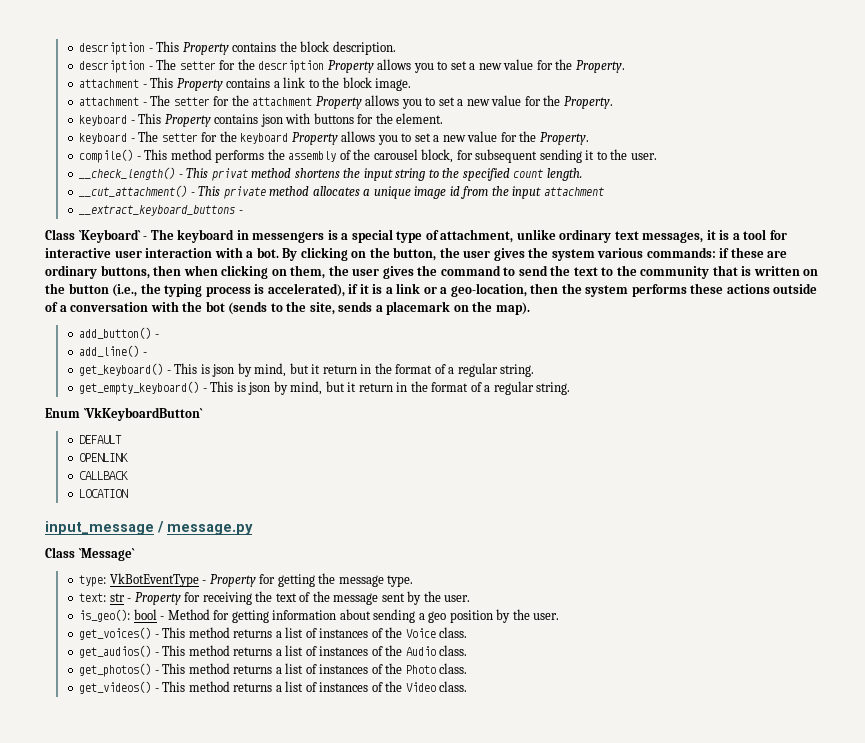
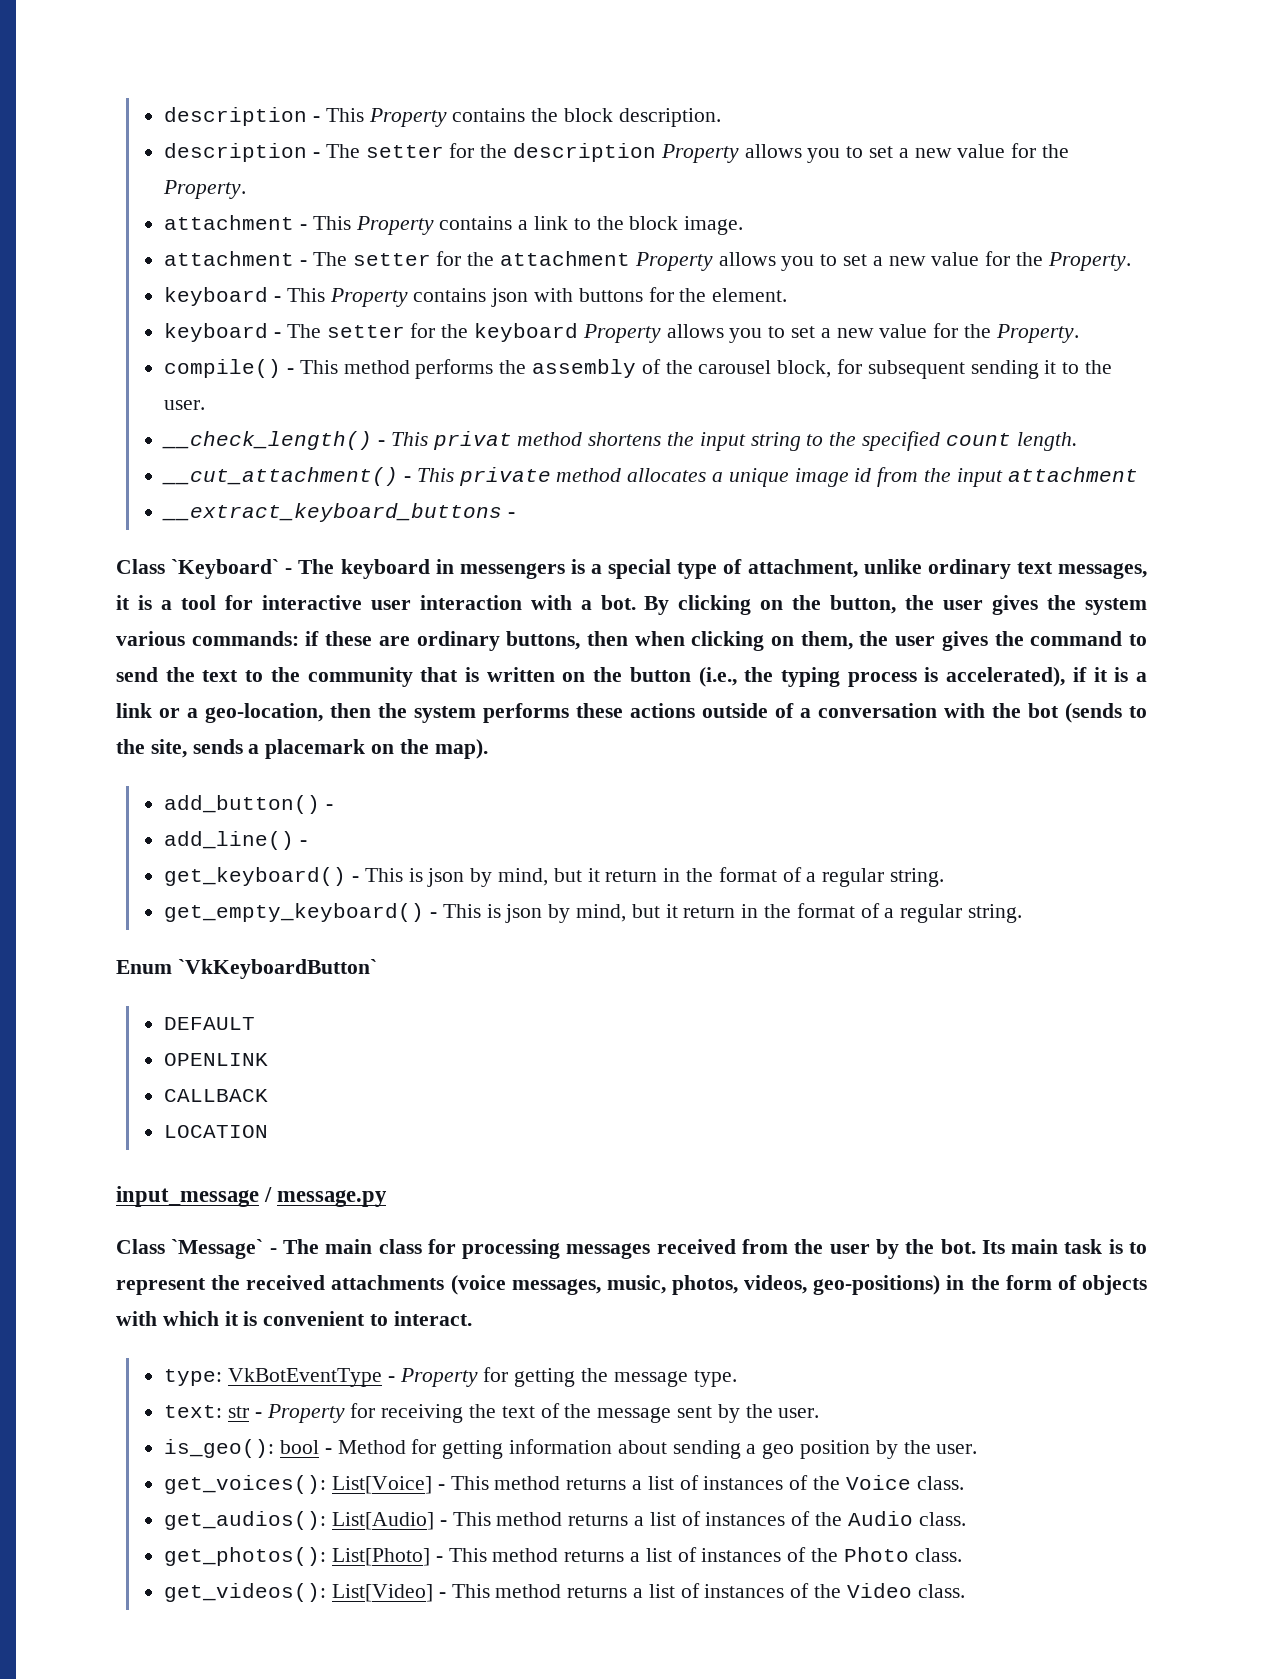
- Class `Message`
+ Class `Message` - The main class for processing messages received from the user by the bot. Its main task is to represent the received attachments (voice messages, music, photos, videos, geo-positions) in the form of objects with which it is convenient to interact.
- get_voices() - This method returns a list of instances of the Voice class.
+ get_voices(): List[Voice] - This method returns a list of instances of the Voice class.
- get_audios() - This method returns a list of instances of the Audio class.
+ get_audios(): List[Audio] - This method returns a list of instances of the Audio class.
- get_photos() - This method returns a list of instances of the Photo class.
+ get_photos(): List[Photo] - This method returns a list of instances of the Photo class.
- get_videos() - This method returns a list of instances of the Video class.
+ get_videos(): List[Video] - This method returns a list of instances of the Video class.

